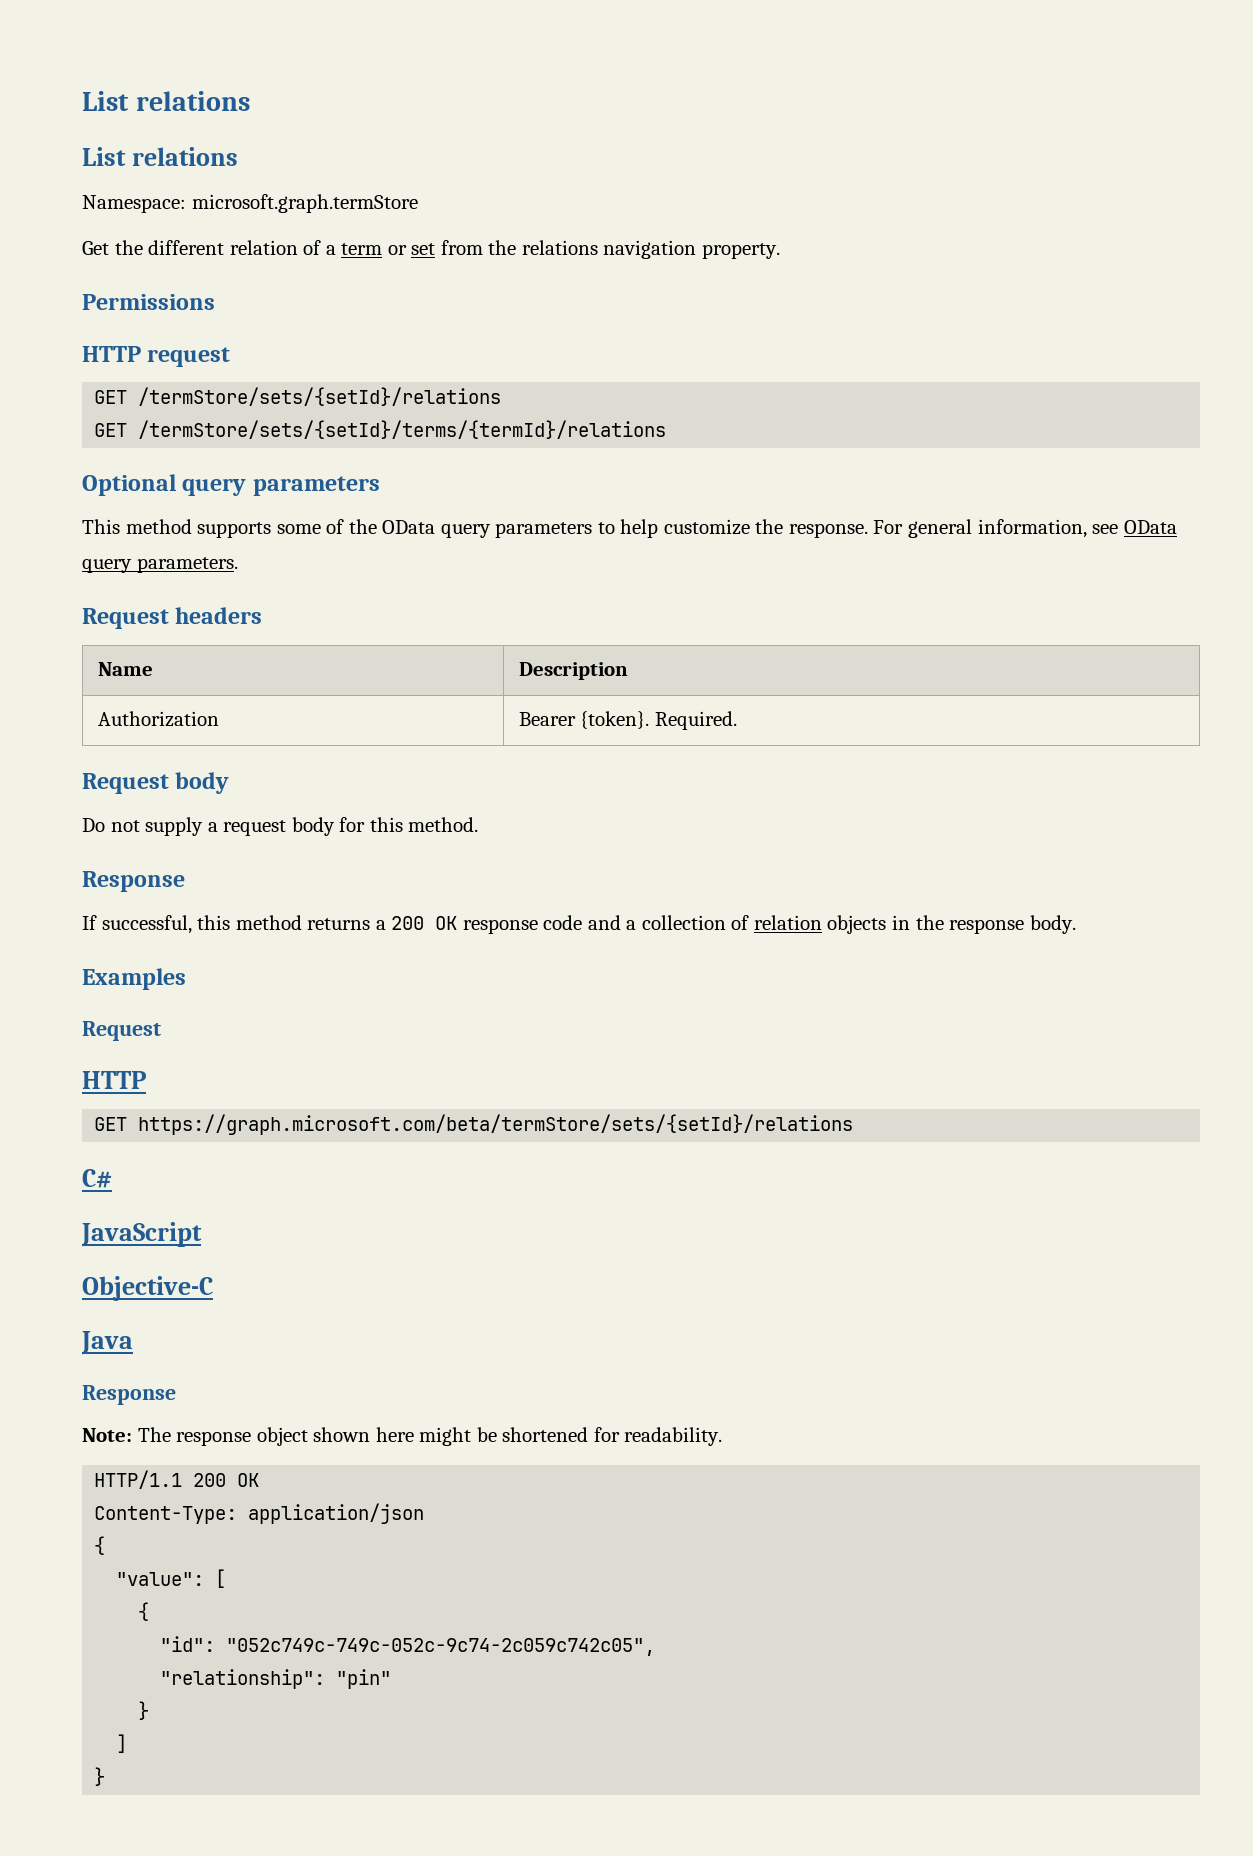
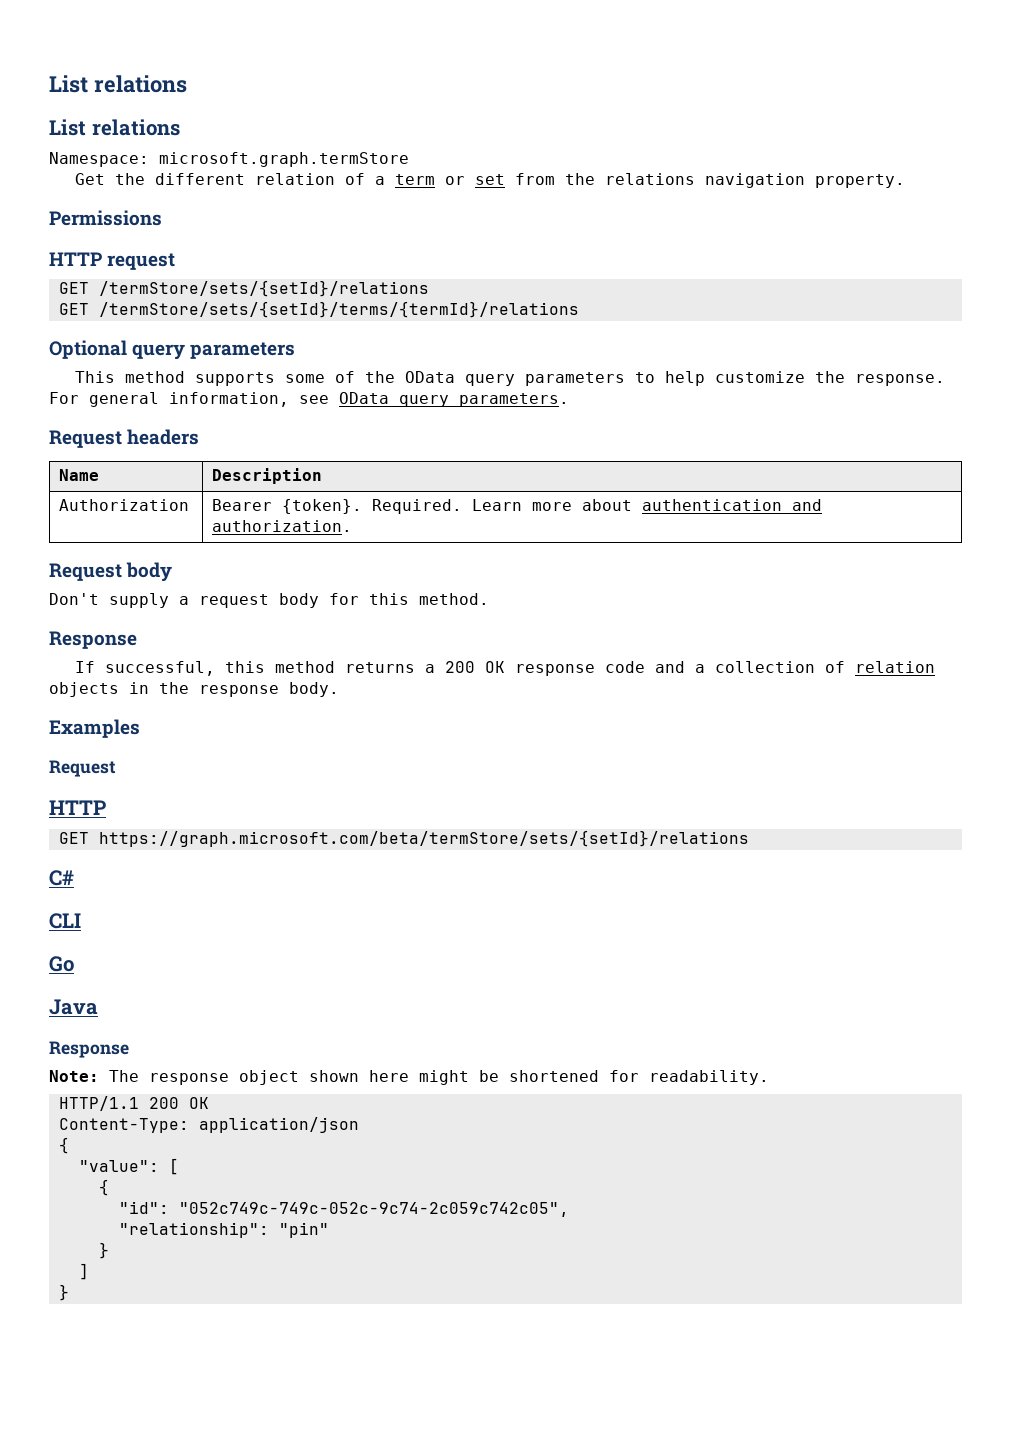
- Authorization | Bearer {token}. Required.
+ Authorization | Bearer {token}. Required. Learn more about authentication and authorization.
- Do not supply a request body for this method.
+ Don't supply a request body for this method.
- JavaScript
- Objective-C
+ CLI
+ Go

